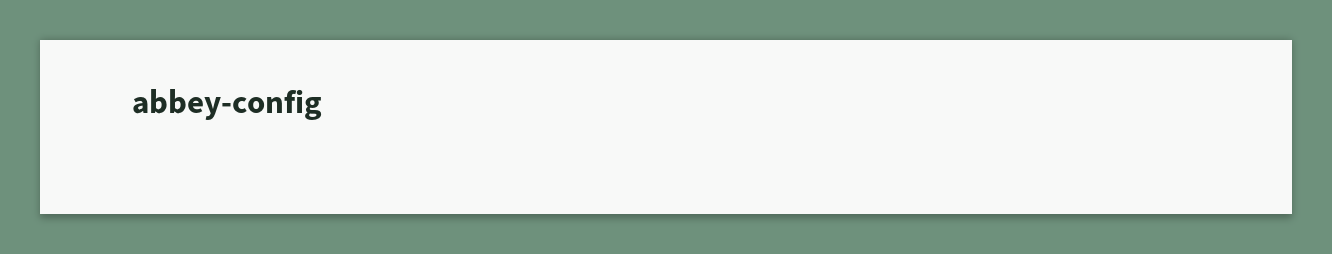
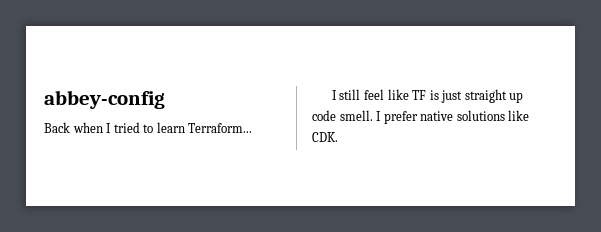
+ Back when I tried to learn Terraform...
+ I still feel like TF is just straight up code smell. I prefer native solutions like CDK.

